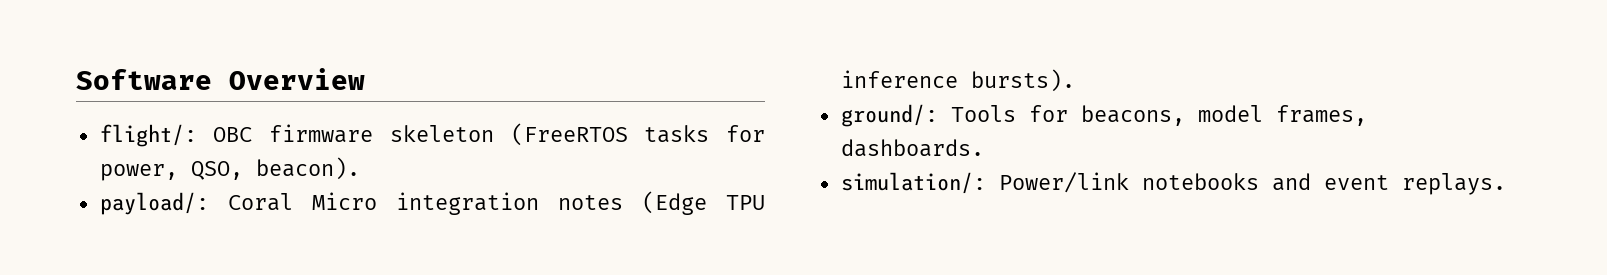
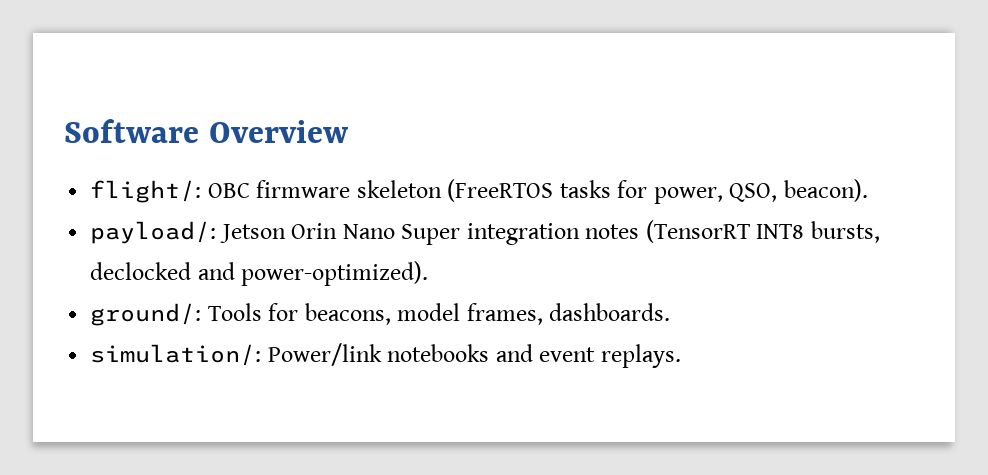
- payload/: Coral Micro integration notes (Edge TPU inference bursts).
+ payload/: Jetson Orin Nano Super integration notes (TensorRT INT8 bursts, declocked and power‑optimized).

